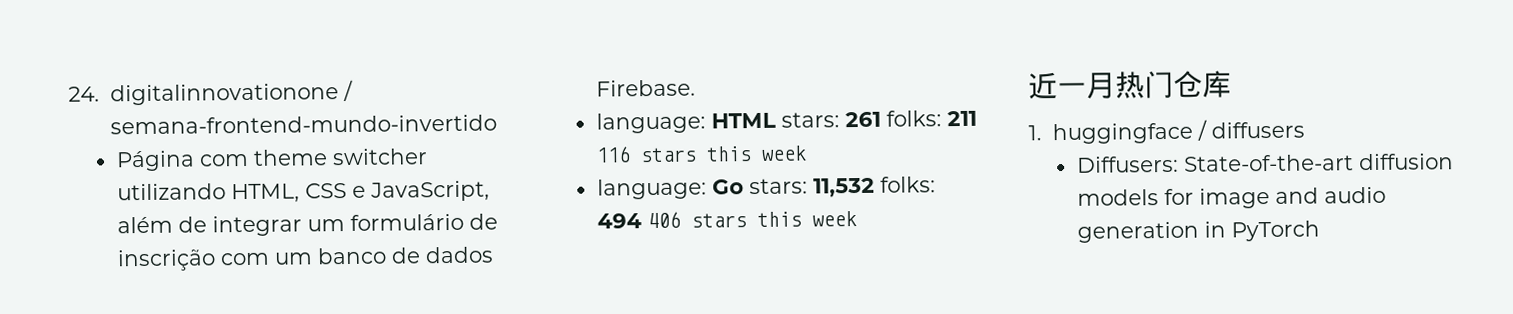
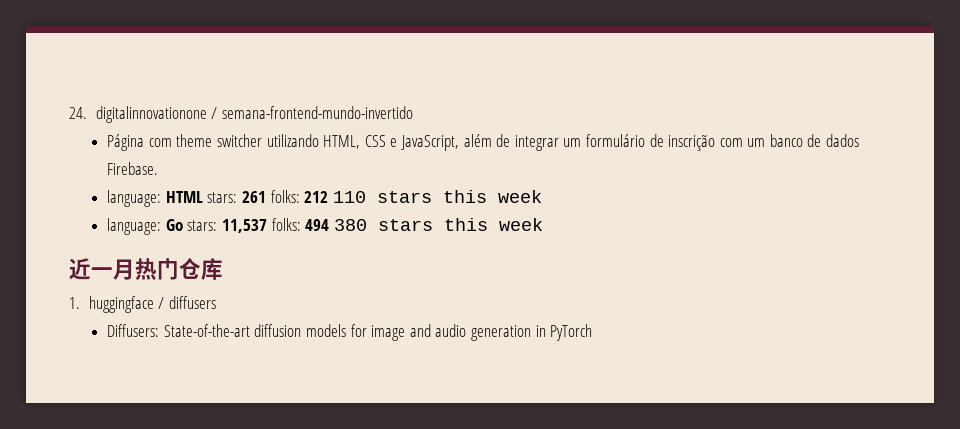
- language: HTML stars: 261 folks: 211 116 stars this week
+ language: HTML stars: 261 folks: 212 110 stars this week
- language: Go stars: 11,532 folks: 494 406 stars this week
+ language: Go stars: 11,537 folks: 494 380 stars this week

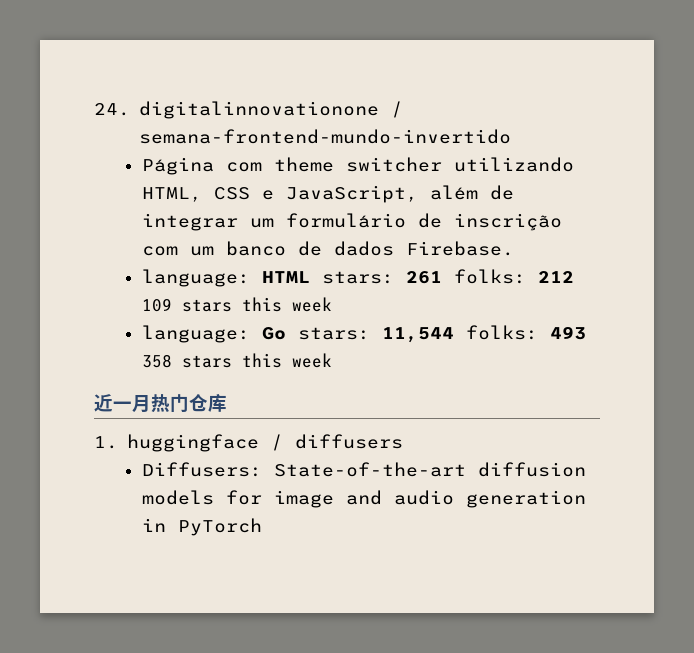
- language: HTML stars: 261 folks: 212 110 stars this week
+ language: HTML stars: 261 folks: 212 109 stars this week
- language: Go stars: 11,537 folks: 494 380 stars this week
+ language: Go stars: 11,544 folks: 493 358 stars this week

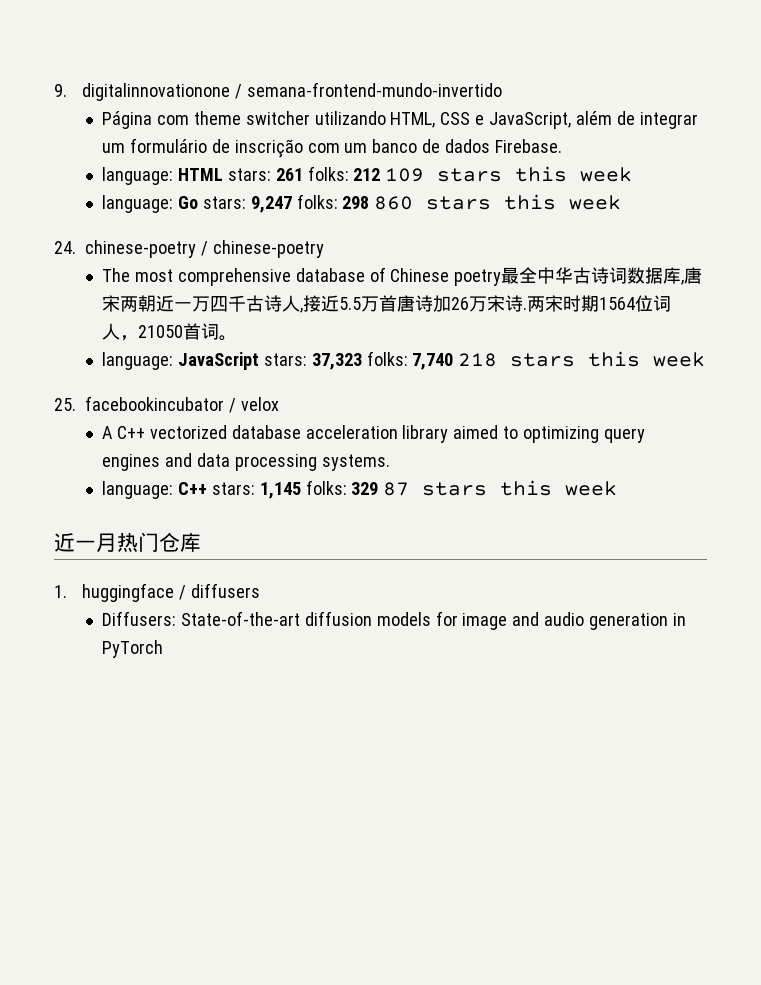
- 24. digitalinnovationone / semana-frontend-mundo-invertido
+ 9. digitalinnovationone / semana-frontend-mundo-invertido
- language: Go stars: 11,544 folks: 493 358 stars this week
+ language: Go stars: 9,247 folks: 298 860 stars this week
+ 24. chinese-poetry / chinese-poetry
+ The most comprehensive database of Chinese poetry最全中华古诗词数据库,唐宋两朝近一万四千古诗人,接近5.5万首唐诗加26万宋诗.两宋时期1564位词人，21050首词。
+ language: JavaScript stars: 37,323 folks: 7,740 218 stars this week
+ 25. facebookincubator / velox
+ A C++ vectorized database acceleration library aimed to optimizing query engines and data processing systems.
+ language: C++ stars: 1,145 folks: 329 87 stars this week

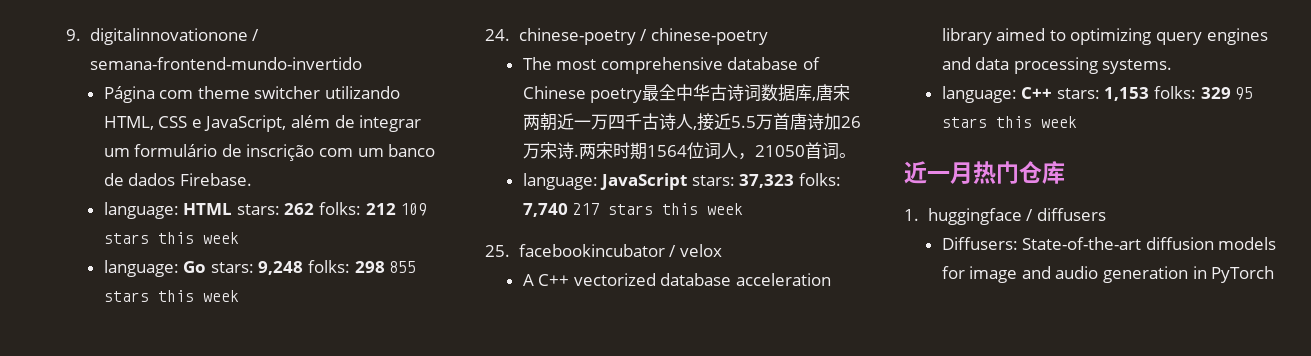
- language: HTML stars: 261 folks: 212 109 stars this week
+ language: HTML stars: 262 folks: 212 109 stars this week
- language: Go stars: 9,247 folks: 298 860 stars this week
+ language: Go stars: 9,248 folks: 298 855 stars this week
- language: JavaScript stars: 37,323 folks: 7,740 218 stars this week
+ language: JavaScript stars: 37,323 folks: 7,740 217 stars this week
- language: C++ stars: 1,145 folks: 329 87 stars this week
+ language: C++ stars: 1,153 folks: 329 95 stars this week

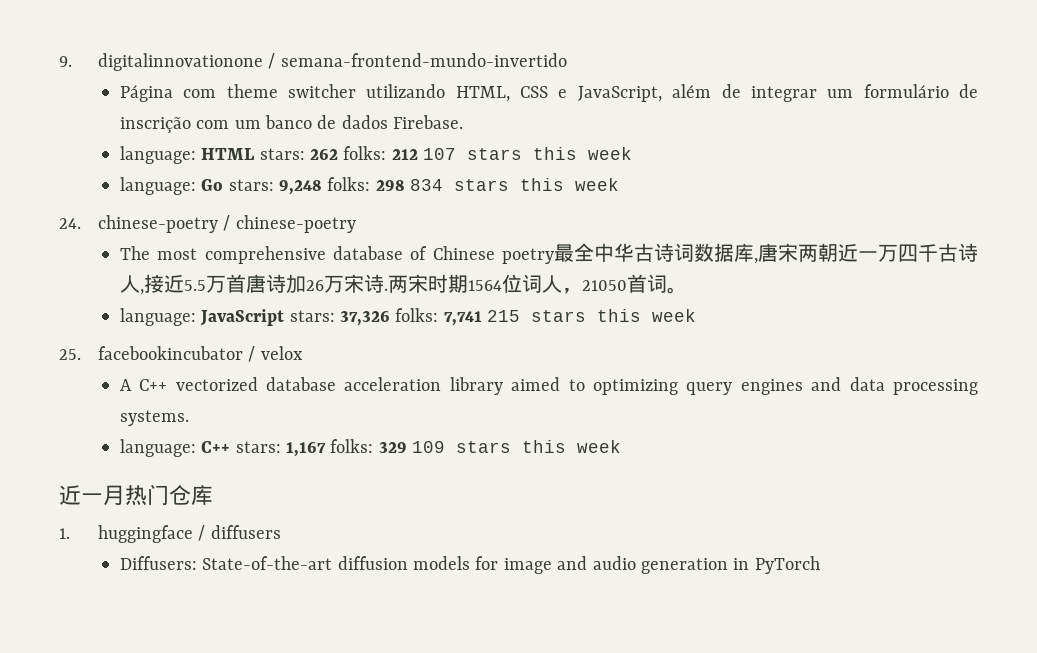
- language: HTML stars: 262 folks: 212 109 stars this week
+ language: HTML stars: 262 folks: 212 107 stars this week
- language: Go stars: 9,248 folks: 298 855 stars this week
+ language: Go stars: 9,248 folks: 298 834 stars this week
- language: JavaScript stars: 37,323 folks: 7,740 217 stars this week
+ language: JavaScript stars: 37,326 folks: 7,741 215 stars this week
- language: C++ stars: 1,153 folks: 329 95 stars this week
+ language: C++ stars: 1,167 folks: 329 109 stars this week

